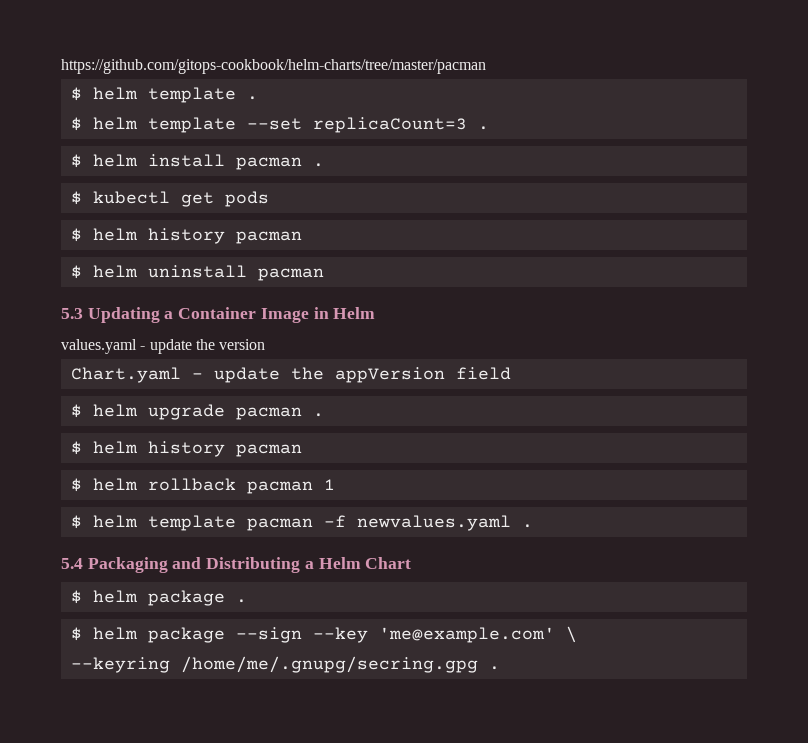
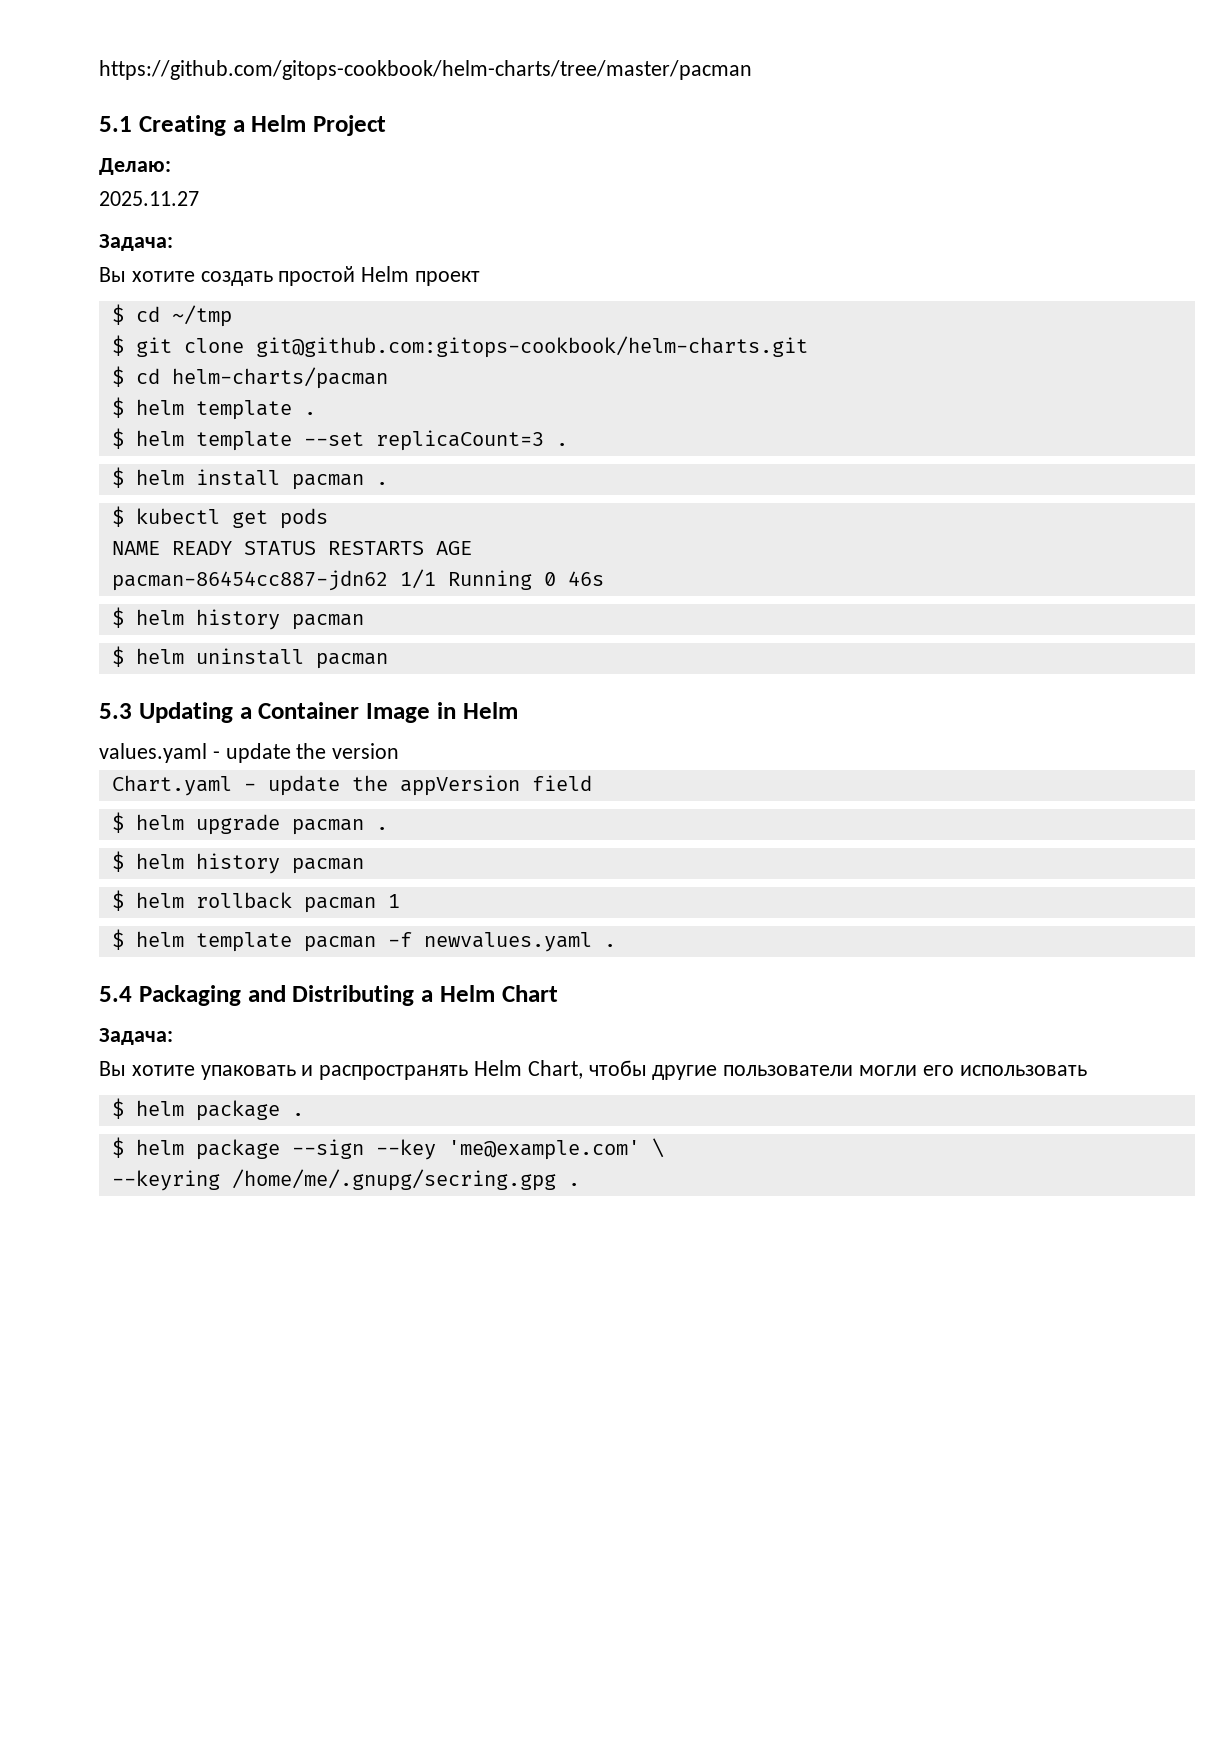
+ 5.1 Creating a Helm Project
+ Делаю:
+ 2025.11.27
+ Задача:
+ Вы хотите создать простой Helm проект
+ $ cd ~/tmp
+ $ git clone git@github.com:gitops-cookbook/helm-charts.git
+ $ cd helm-charts/pacman
+ NAME READY STATUS RESTARTS AGE
+ pacman-86454cc887-jdn62 1/1 Running 0 46s
  5.4 Packaging and Distributing a Helm Chart
+ Задача:
+ Вы хотите упаковать и распространять Helm Chart, чтобы другие пользователи могли его использовать

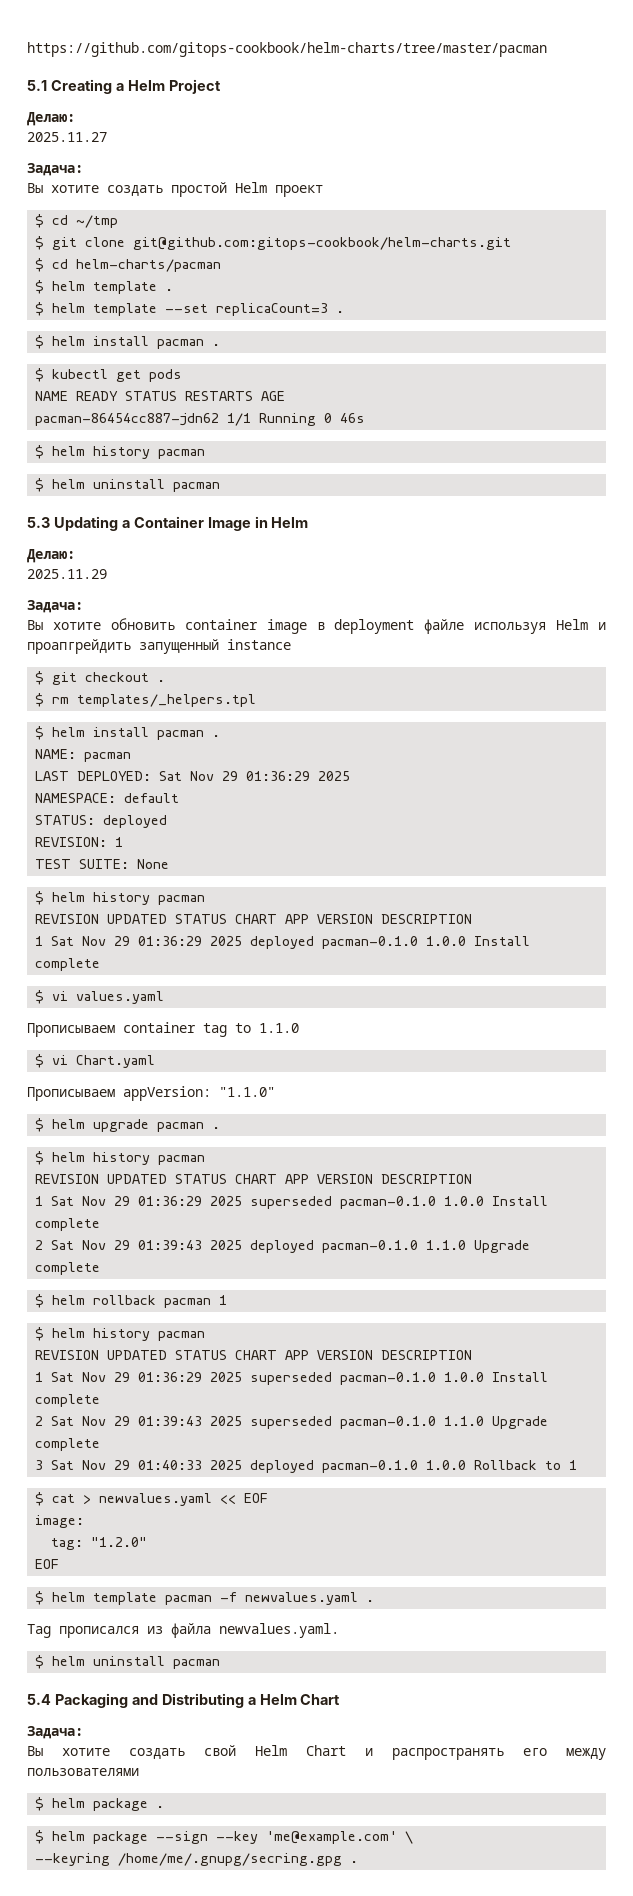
  5.3 Updating a Container Image in Helm
- values.yaml - update the version
- Chart.yaml - update the appVersion field
+ Делаю:
+ 2025.11.29
+ Задача:
+ Вы хотите обновить container image в deployment файле используя Helm и проапгрейдить запущенный instance
+ $ git checkout .
+ $ rm templates/_helpers.tpl
+ $ helm install pacman .
+ NAME: pacman
+ LAST DEPLOYED: Sat Nov 29 01:36:29 2025
+ NAMESPACE: default
+ STATUS: deployed
+ REVISION: 1
+ TEST SUITE: None
+ $ helm history pacman
+ REVISION UPDATED STATUS CHART APP VERSION DESCRIPTION
+ 1 Sat Nov 29 01:36:29 2025 deployed pacman-0.1.0 1.0.0 Install complete
+ $ vi values.yaml
+ Прописываем container tag to 1.1.0
+ $ vi Chart.yaml
+ Прописываем appVersion: "1.1.0"
  $ helm upgrade pacman .
  $ helm history pacman
+ REVISION UPDATED STATUS CHART APP VERSION DESCRIPTION
+ 1 Sat Nov 29 01:36:29 2025 superseded pacman-0.1.0 1.0.0 Install complete
+ 2 Sat Nov 29 01:39:43 2025 deployed pacman-0.1.0 1.1.0 Upgrade complete
  $ helm rollback pacman 1
+ $ helm history pacman
+ REVISION UPDATED STATUS CHART APP VERSION DESCRIPTION
+ 1 Sat Nov 29 01:36:29 2025 superseded pacman-0.1.0 1.0.0 Install complete
+ 2 Sat Nov 29 01:39:43 2025 superseded pacman-0.1.0 1.1.0 Upgrade complete
+ 3 Sat Nov 29 01:40:33 2025 deployed pacman-0.1.0 1.0.0 Rollback to 1
+ $ cat > newvalues.yaml << EOF
+ image:
+ tag: "1.2.0"
+ EOF
+ Tag прописался из файла newvalues.yaml.
+ $ helm uninstall pacman
- Вы хотите упаковать и распространять Helm Chart, чтобы другие пользователи могли его использовать
+ Вы хотите создать свой Helm Chart и распространять его между пользователями

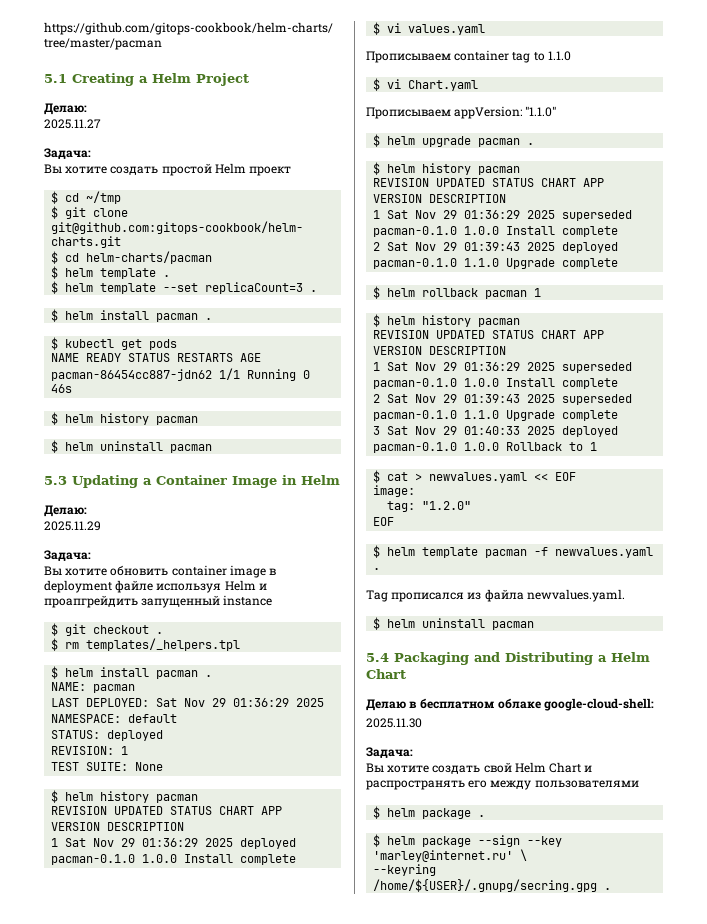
+ Делаю в бесплатном облаке google-cloud-shell:
+ 2025.11.30
- $ helm package --sign --key 'me@example.com' \
+ $ helm package --sign --key 'marley@internet.ru' \
- --keyring /home/me/.gnupg/secring.gpg .
+ --keyring /home/${USER}/.gnupg/secring.gpg .

